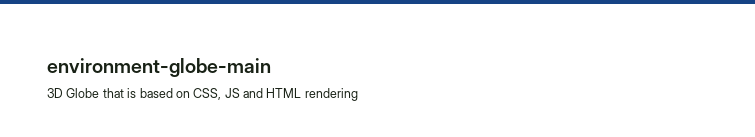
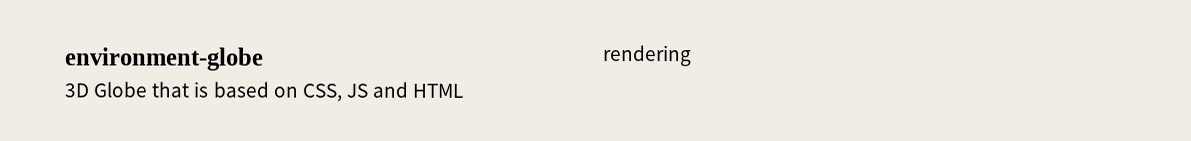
- environment-globe-main
+ environment-globe

